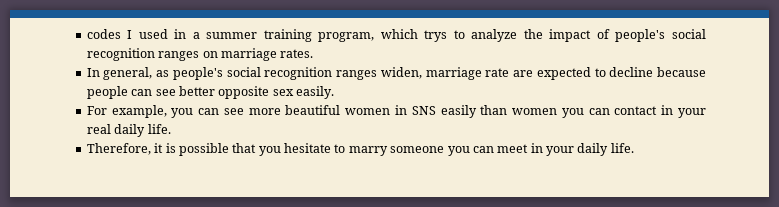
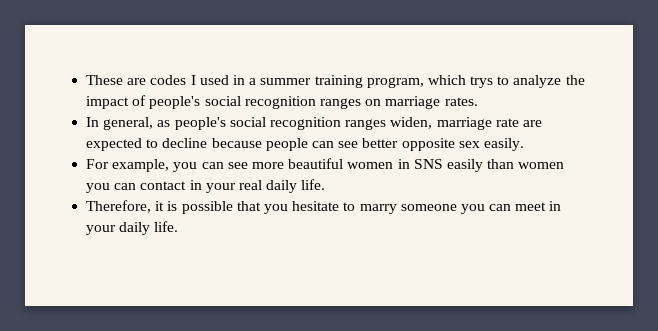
- codes I used in a summer training program, which trys to analyze the impact of people's social recognition ranges on marriage rates.
+ These are codes I used in a summer training program, which trys to analyze the impact of people's social recognition ranges on marriage rates.

